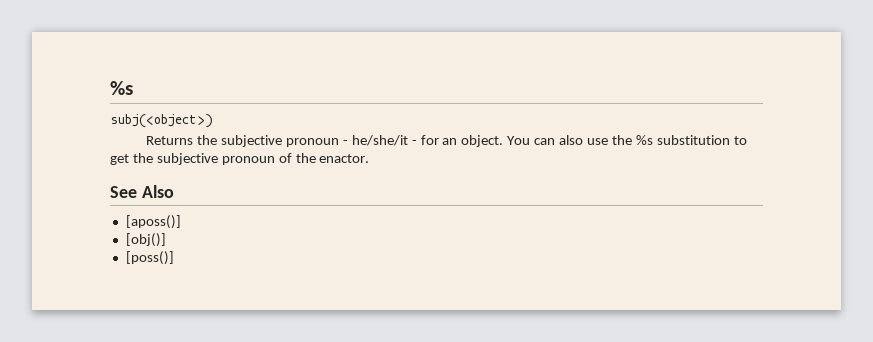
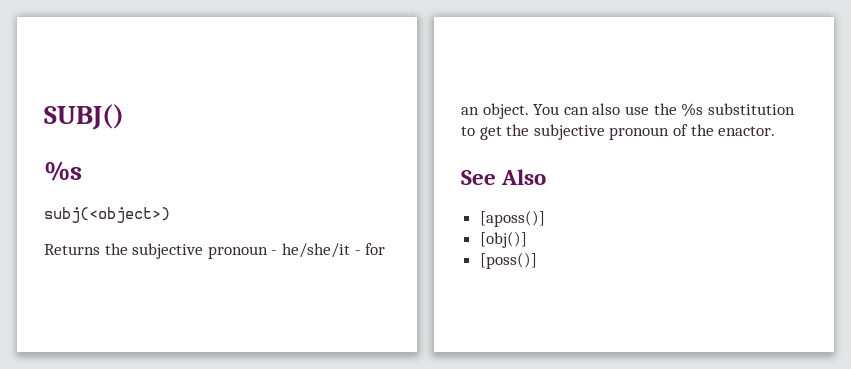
+ SUBJ()

